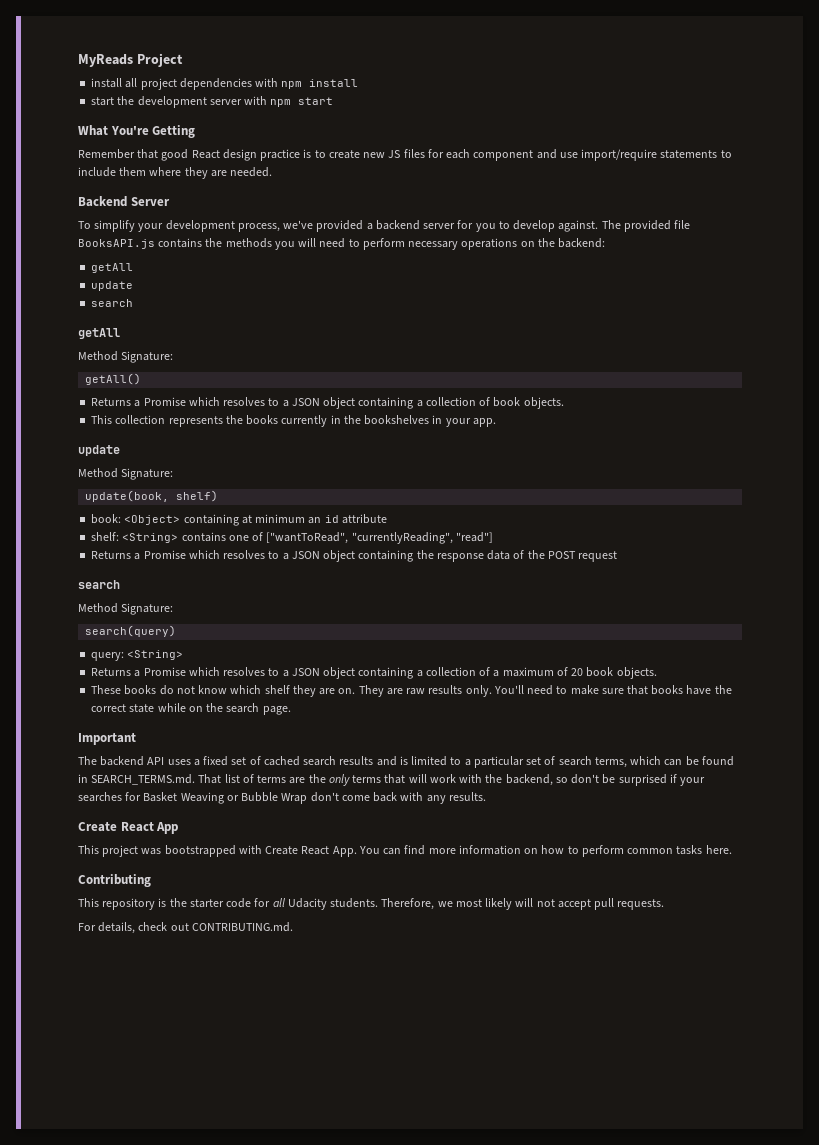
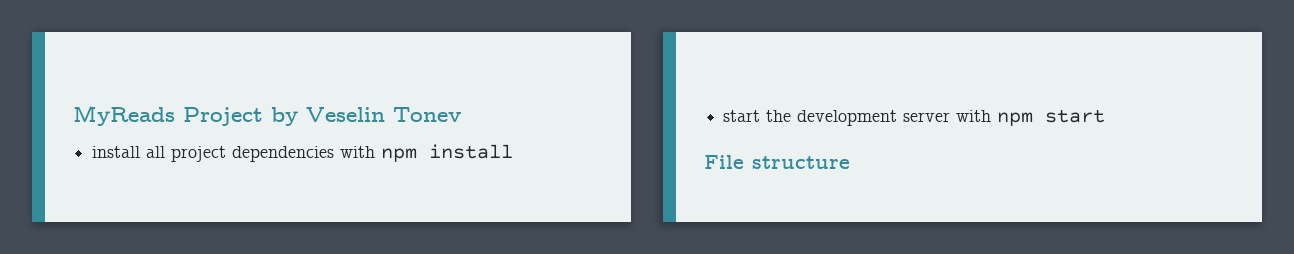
- MyReads Project
+ MyReads Project by Veselin Tonev
- What You're Getting
- Remember that good React design practice is to create new JS files for each component and use import/require statements to include them where they are needed.
- Backend Server
- To simplify your development process, we've provided a backend server for you to develop against. The provided file BooksAPI.js contains the methods you will need to perform necessary operations on the backend:
- getAll
- update
- search
- getAll
- Method Signature:
- getAll()
- Returns a Promise which resolves to a JSON object containing a collection of book objects.
- This collection represents the books currently in the bookshelves in your app.
- update
- Method Signature:
- update(book, shelf)
- book: <Object> containing at minimum an id attribute
- shelf: <String> contains one of ["wantToRead", "currentlyReading", "read"]
- Returns a Promise which resolves to a JSON object containing the response data of the POST request
- search
- Method Signature:
- search(query)
- query: <String>
- Returns a Promise which resolves to a JSON object containing a collection of a maximum of 20 book objects.
- These books do not know which shelf they are on. They are raw results only. You'll need to make sure that books have the correct state while on the search page.
- Important
- The backend API uses a fixed set of cached search results and is limited to a particular set of search terms, which can be found in SEARCH_TERMS.md. That list of terms are the only terms that will work with the backend, so don't be surprised if your searches for Basket Weaving or Bubble Wrap don't come back with any results.
- Create React App
- This project was bootstrapped with Create React App. You can find more information on how to perform common tasks here.
- Contributing
- This repository is the starter code for all Udacity students. Therefore, we most likely will not accept pull requests.
- For details, check out CONTRIBUTING.md.
+ File structure

